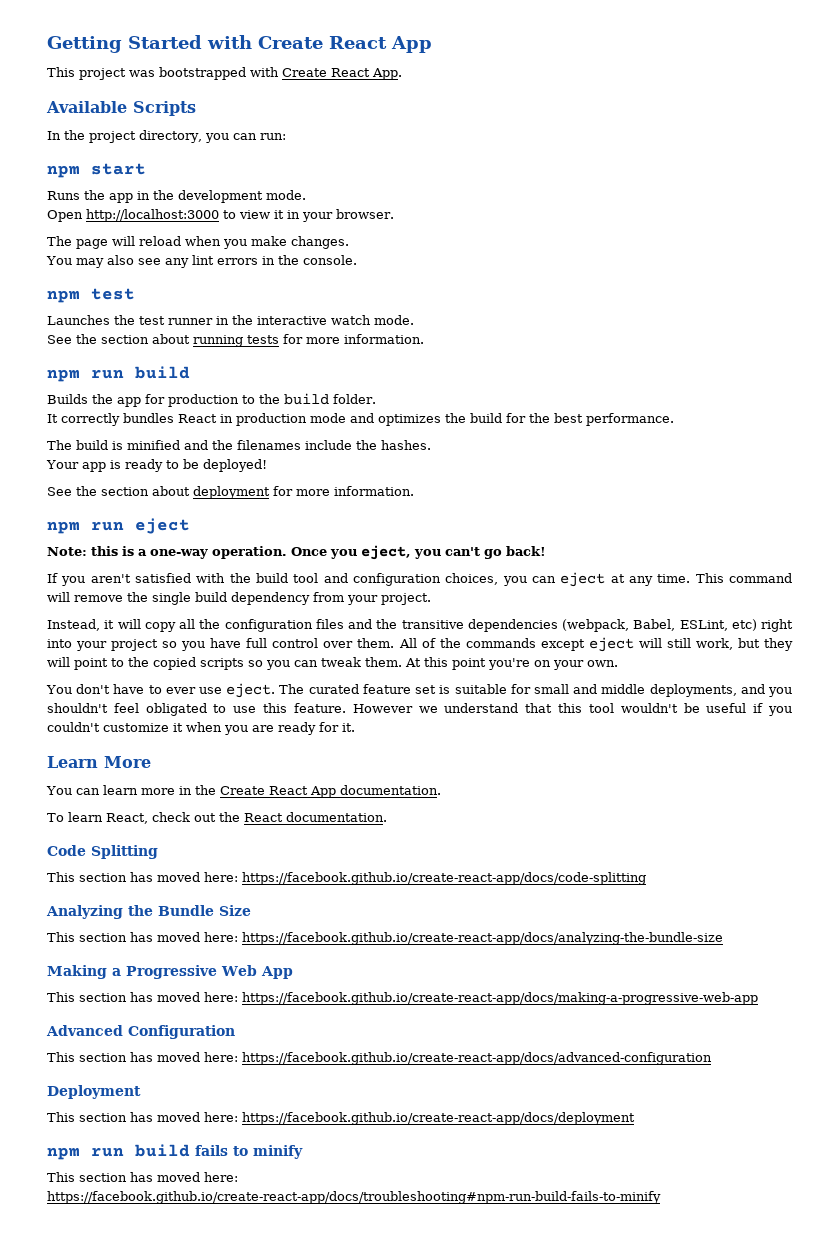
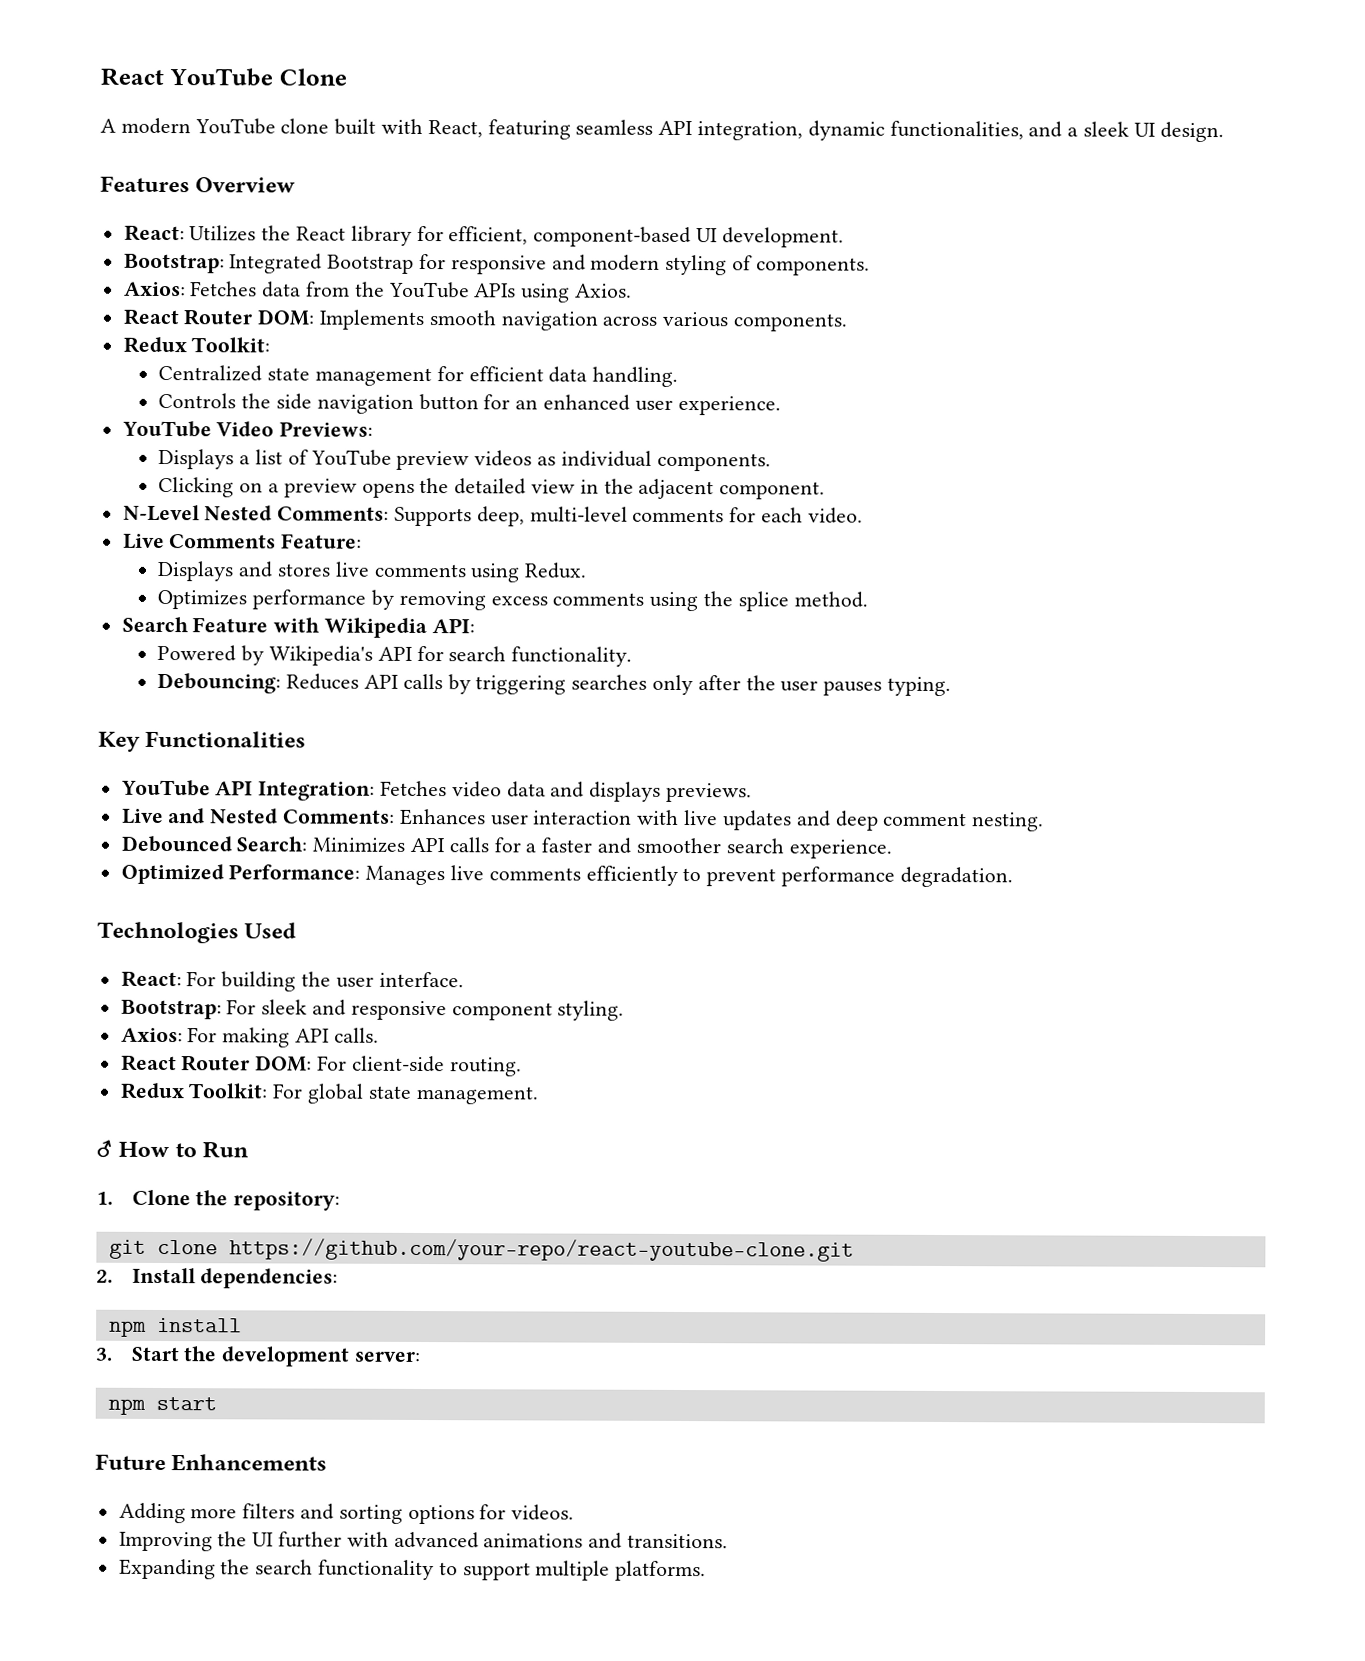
- Getting Started with Create React App
- This project was bootstrapped with Create React App.
- Available Scripts
- In the project directory, you can run:
+ React YouTube Clone
+ A modern YouTube clone built with React, featuring seamless API integration, dynamic functionalities, and a sleek UI design.
+ Features Overview
+ React: Utilizes the React library for efficient, component-based UI development.
+ Bootstrap: Integrated Bootstrap for responsive and modern styling of components.
+ Axios: Fetches data from the YouTube APIs using Axios.
+ React Router DOM: Implements smooth navigation across various components.
+ Redux Toolkit:
+ Centralized state management for efficient data handling.
+ Controls the side navigation button for an enhanced user experience.
+ YouTube Video Previews:
+ Displays a list of YouTube preview videos as individual components.
+ Clicking on a preview opens the detailed view in the adjacent component.
+ N-Level Nested Comments: Supports deep, multi-level comments for each video.
+ Live Comments Feature:
+ Displays and stores live comments using Redux.
+ Optimizes performance by removing excess comments using the splice method.
+ Search Feature with Wikipedia API:
+ Powered by Wikipedia's API for search functionality.
+ Debouncing: Reduces API calls by triggering searches only after the user pauses typing.
+ Key Functionalities
+ YouTube API Integration: Fetches video data and displays previews.
+ Live and Nested Comments: Enhances user interaction with live updates and deep comment nesting.
+ Debounced Search: Minimizes API calls for a faster and smoother search experience.
+ Optimized Performance: Manages live comments efficiently to prevent performance degradation.
+ Technologies Used
+ React: For building the user interface.
+ Bootstrap: For sleek and responsive component styling.
+ Axios: For making API calls.
+ React Router DOM: For client-side routing.
+ Redux Toolkit: For global state management.
+ ♂ How to Run
+ 1. Clone the repository:
+ git clone https://github.com/your-repo/react-youtube-clone.git
+ 2. Install dependencies:
+ npm install
+ 3. Start the development server:
  npm start
- Runs the app in the development mode.
- Open http://localhost:3000 to view it in your browser.
- The page will reload when you make changes.
- You may also see any lint errors in the console.
- npm test
- Launches the test runner in the interactive watch mode.
- See the section about running tests for more information.
- npm run build
- Builds the app for production to the build folder.
- It correctly bundles React in production mode and optimizes the build for the best performance.
- The build is minified and the filenames include the hashes.
- Your app is ready to be deployed!
- See the section about deployment for more information.
- npm run eject
- Note: this is a one-way operation. Once you eject, you can't go back!
- If you aren't satisfied with the build tool and configuration choices, you can eject at any time. This command will remove the single build dependency from your project.
- Instead, it will copy all the configuration files and the transitive dependencies (webpack, Babel, ESLint, etc) right into your project so you have full control over them. All of the commands except eject will still work, but they will point to the copied scripts so you can tweak them. At this point you're on your own.
- You don't have to ever use eject. The curated feature set is suitable for small and middle deployments, and you shouldn't feel obligated to use this feature. However we understand that this tool wouldn't be useful if you couldn't customize it when you are ready for it.
- Learn More
- You can learn more in the Create React App documentation.
- To learn React, check out the React documentation.
- Code Splitting
- This section has moved here: https://facebook.github.io/create-react-app/docs/code-splitting
- Analyzing the Bundle Size
- This section has moved here: https://facebook.github.io/create-react-app/docs/analyzing-the-bundle-size
- Making a Progressive Web App
- This section has moved here: https://facebook.github.io/create-react-app/docs/making-a-progressive-web-app
- Advanced Configuration
- This section has moved here: https://facebook.github.io/create-react-app/docs/advanced-configuration
- Deployment
- This section has moved here: https://facebook.github.io/create-react-app/docs/deployment
- npm run build fails to minify
- This section has moved here: https://facebook.github.io/create-react-app/docs/troubleshooting#npm-run-build-fails-to-minify
+ Future Enhancements
+ Adding more filters and sorting options for videos.
+ Improving the UI further with advanced animations and transitions.
+ Expanding the search functionality to support multiple platforms.

